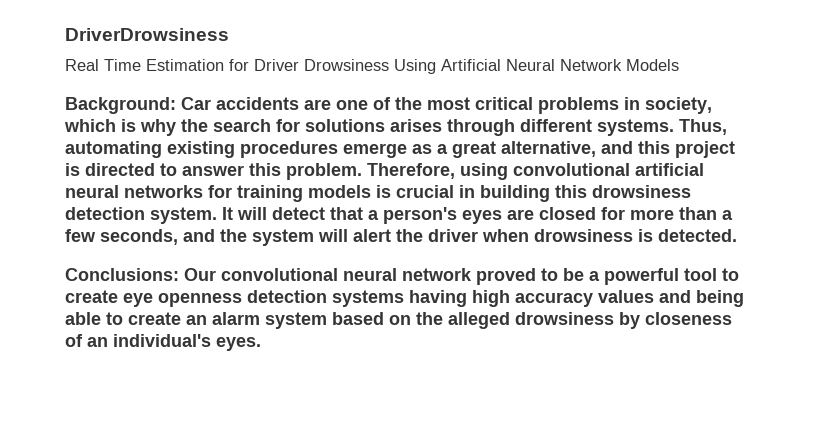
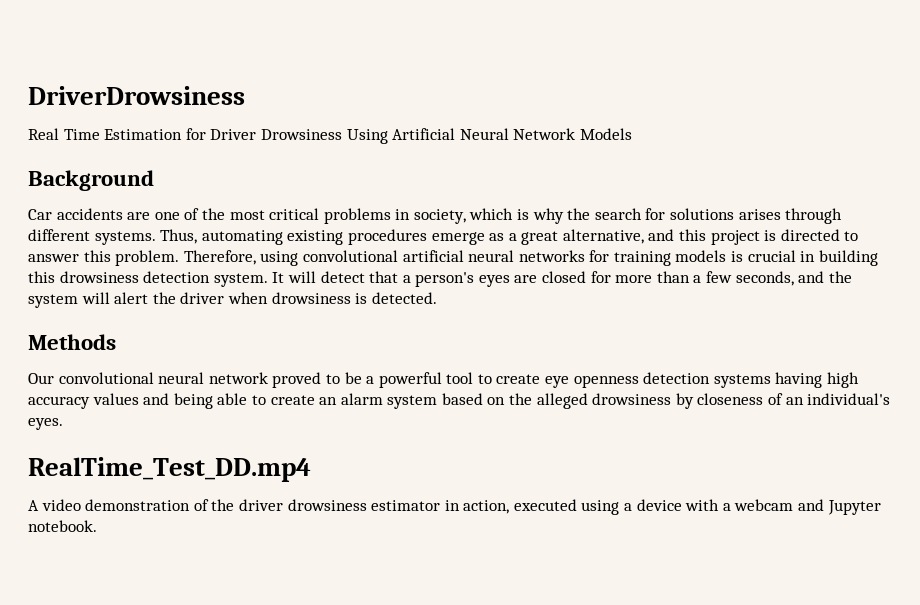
- Background: Car accidents are one of the most critical problems in society, which is why the search for solutions arises through different systems.
+ Background
+ Car accidents are one of the most critical problems in society, which is why the search for solutions arises through different systems.
- Conclusions: Our convolutional neural network proved to be a powerful tool to create eye openness detection systems having high accuracy values and being able to create an alarm system based on the alleged drowsiness by closeness of an individual's eyes.
+ Methods
+ Our convolutional neural network proved to be a powerful tool to create eye openness detection systems having high accuracy values and being able to create an alarm system based on the alleged drowsiness by closeness of an individual's eyes.
+ RealTime_Test_DD.mp4
+ A video demonstration of the driver drowsiness estimator in action, executed using a device with a webcam and Jupyter notebook.

